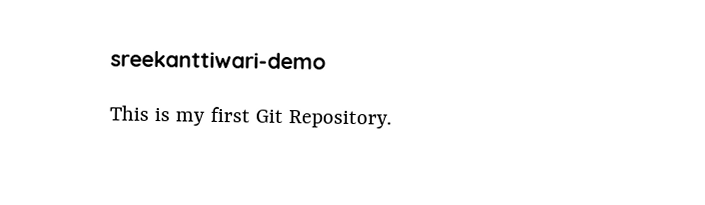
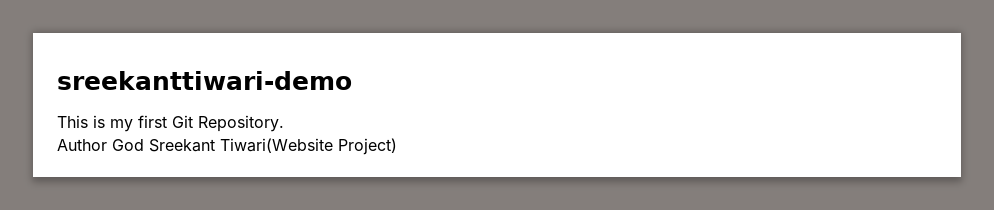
+ Author God Sreekant Tiwari(Website Project)

